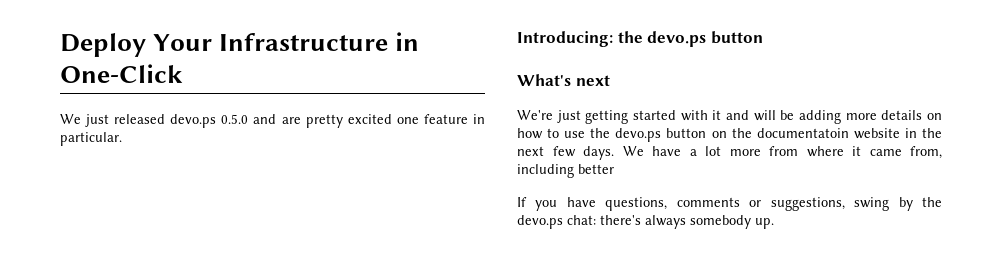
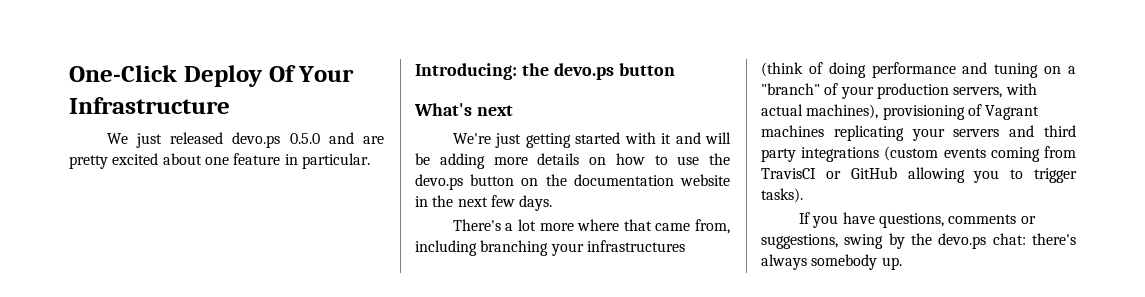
- Deploy Your Infrastructure in One-Click
+ One-Click Deploy Of Your Infrastructure
- We just released devo.ps 0.5.0 and are pretty excited one feature in particular.
+ We just released devo.ps 0.5.0 and are pretty excited about one feature in particular.
- We're just getting started with it and will be adding more details on how to use the devo.ps button on the documentatoin website in the next few days. We have a lot more from where it came from, including better
+ We're just getting started with it and will be adding more details on how to use the devo.ps button on the documentation website in the next few days.
+ There's a lot more where that came from, including branching your infrastructures (think of doing performance and tuning on a "branch" of your production servers, with actual machines), provisioning of Vagrant machines replicating your servers and third party integrations (custom events coming from TravisCI or GitHub allowing you to trigger tasks).

